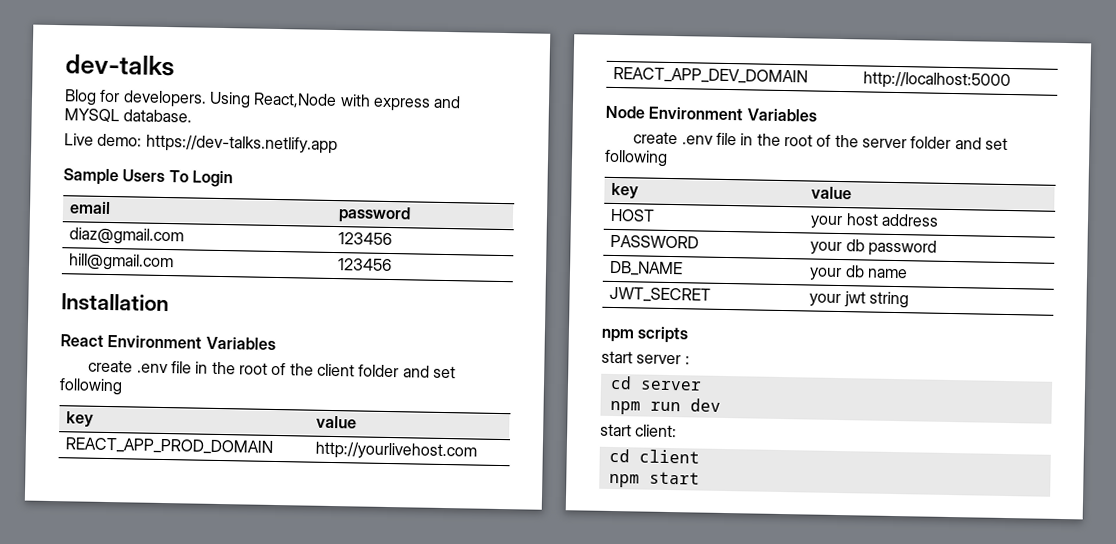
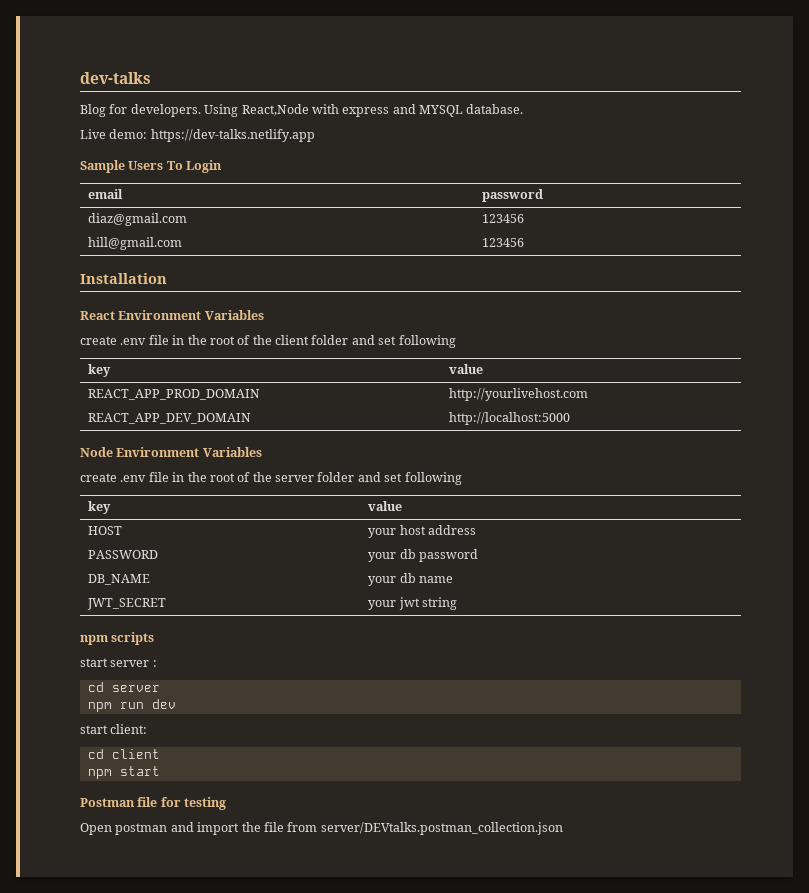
+ Postman file for testing
+ Open postman and import the file from server/DEVtalks.postman_collection.json

